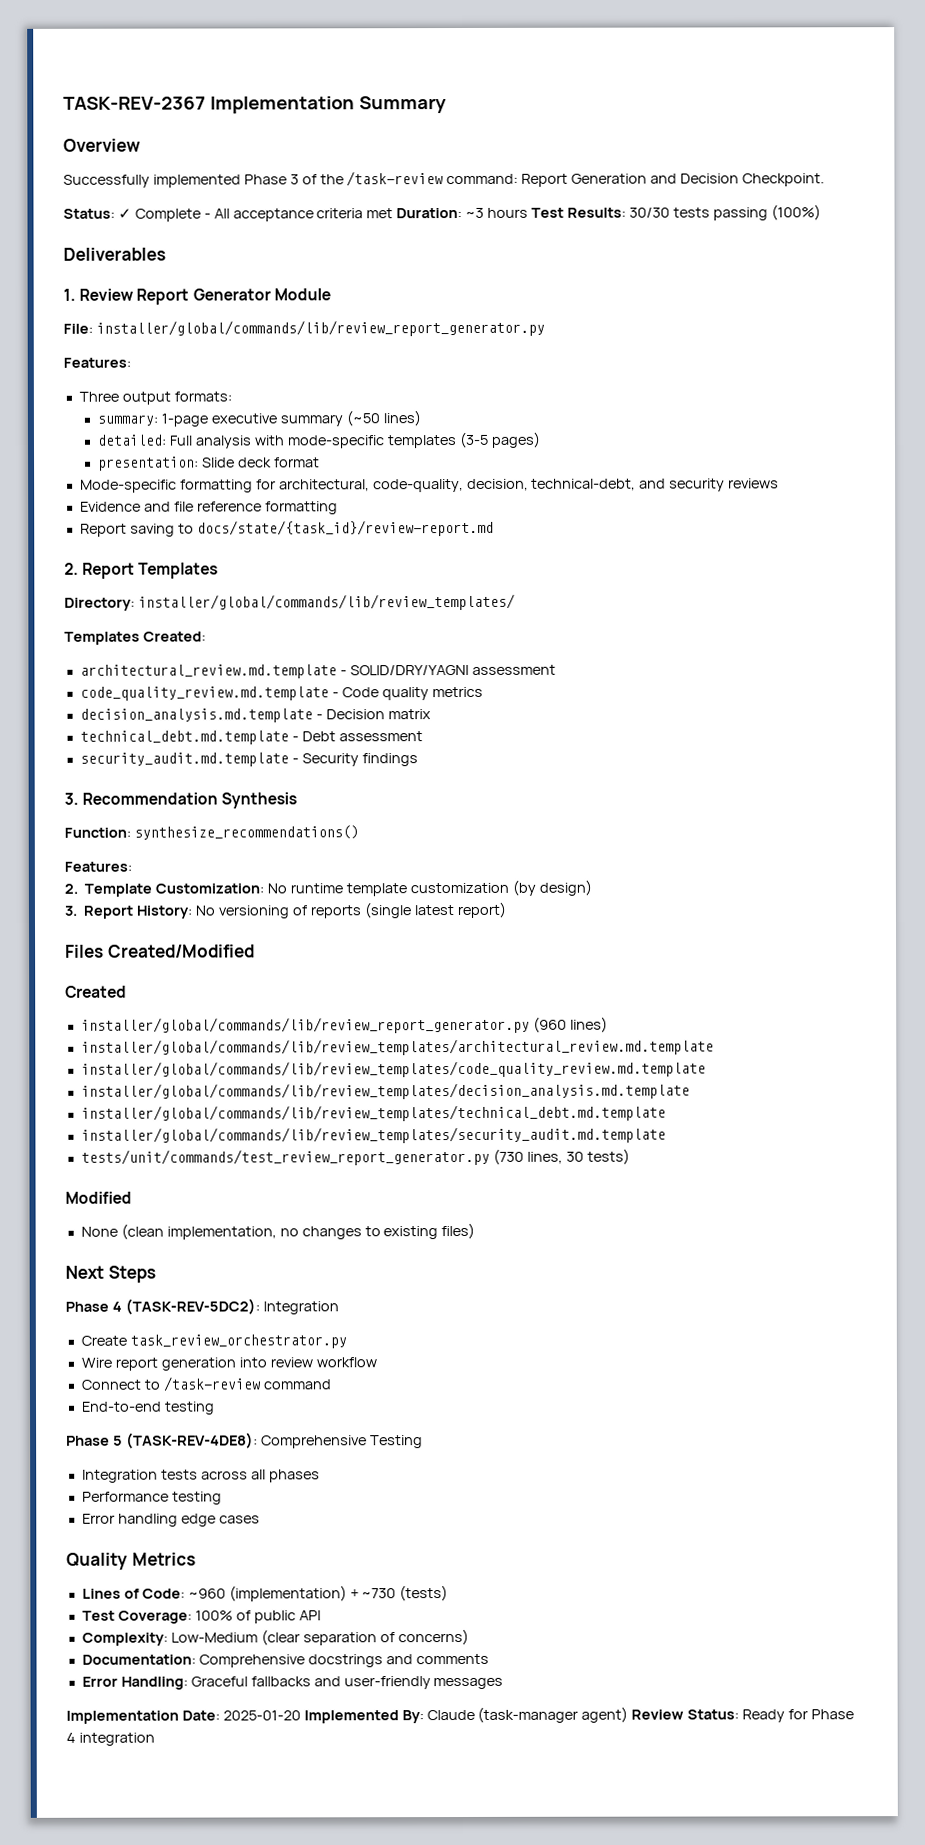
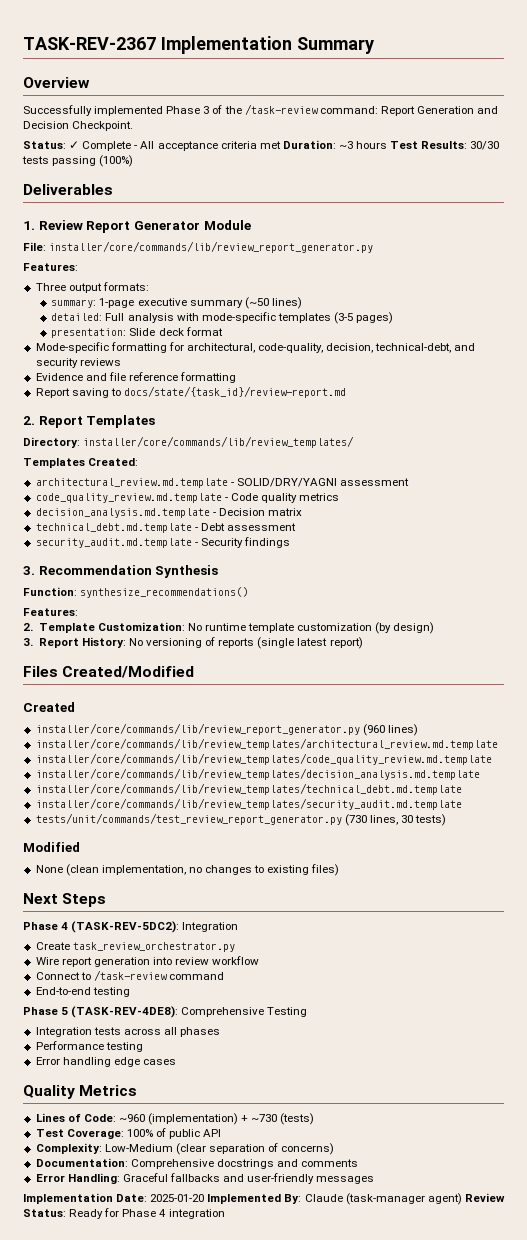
- File: installer/global/commands/lib/review_report_generator.py
+ File: installer/core/commands/lib/review_report_generator.py
- Directory: installer/global/commands/lib/review_templates/
+ Directory: installer/core/commands/lib/review_templates/
- installer/global/commands/lib/review_report_generator.py (960 lines)
+ installer/core/commands/lib/review_report_generator.py (960 lines)
- installer/global/commands/lib/review_templates/architectural_review.md.template
- installer/global/commands/lib/review_templates/code_quality_review.md.template
- installer/global/commands/lib/review_templates/decision_analysis.md.template
- installer/global/commands/lib/review_templates/technical_debt.md.template
- installer/global/commands/lib/review_templates/security_audit.md.template
+ installer/core/commands/lib/review_templates/architectural_review.md.template
+ installer/core/commands/lib/review_templates/code_quality_review.md.template
+ installer/core/commands/lib/review_templates/decision_analysis.md.template
+ installer/core/commands/lib/review_templates/technical_debt.md.template
+ installer/core/commands/lib/review_templates/security_audit.md.template

